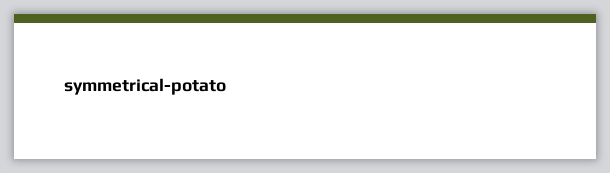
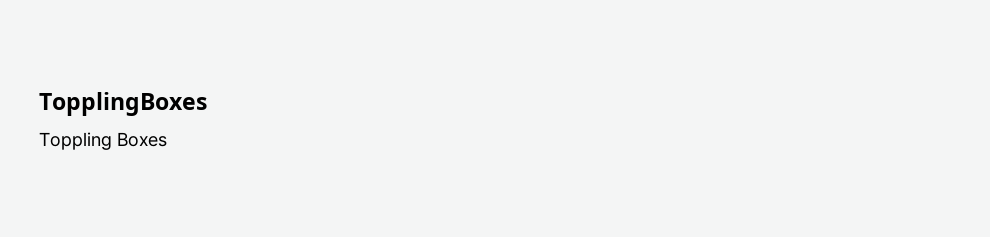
- symmetrical-potato
+ TopplingBoxes
+ Toppling Boxes

